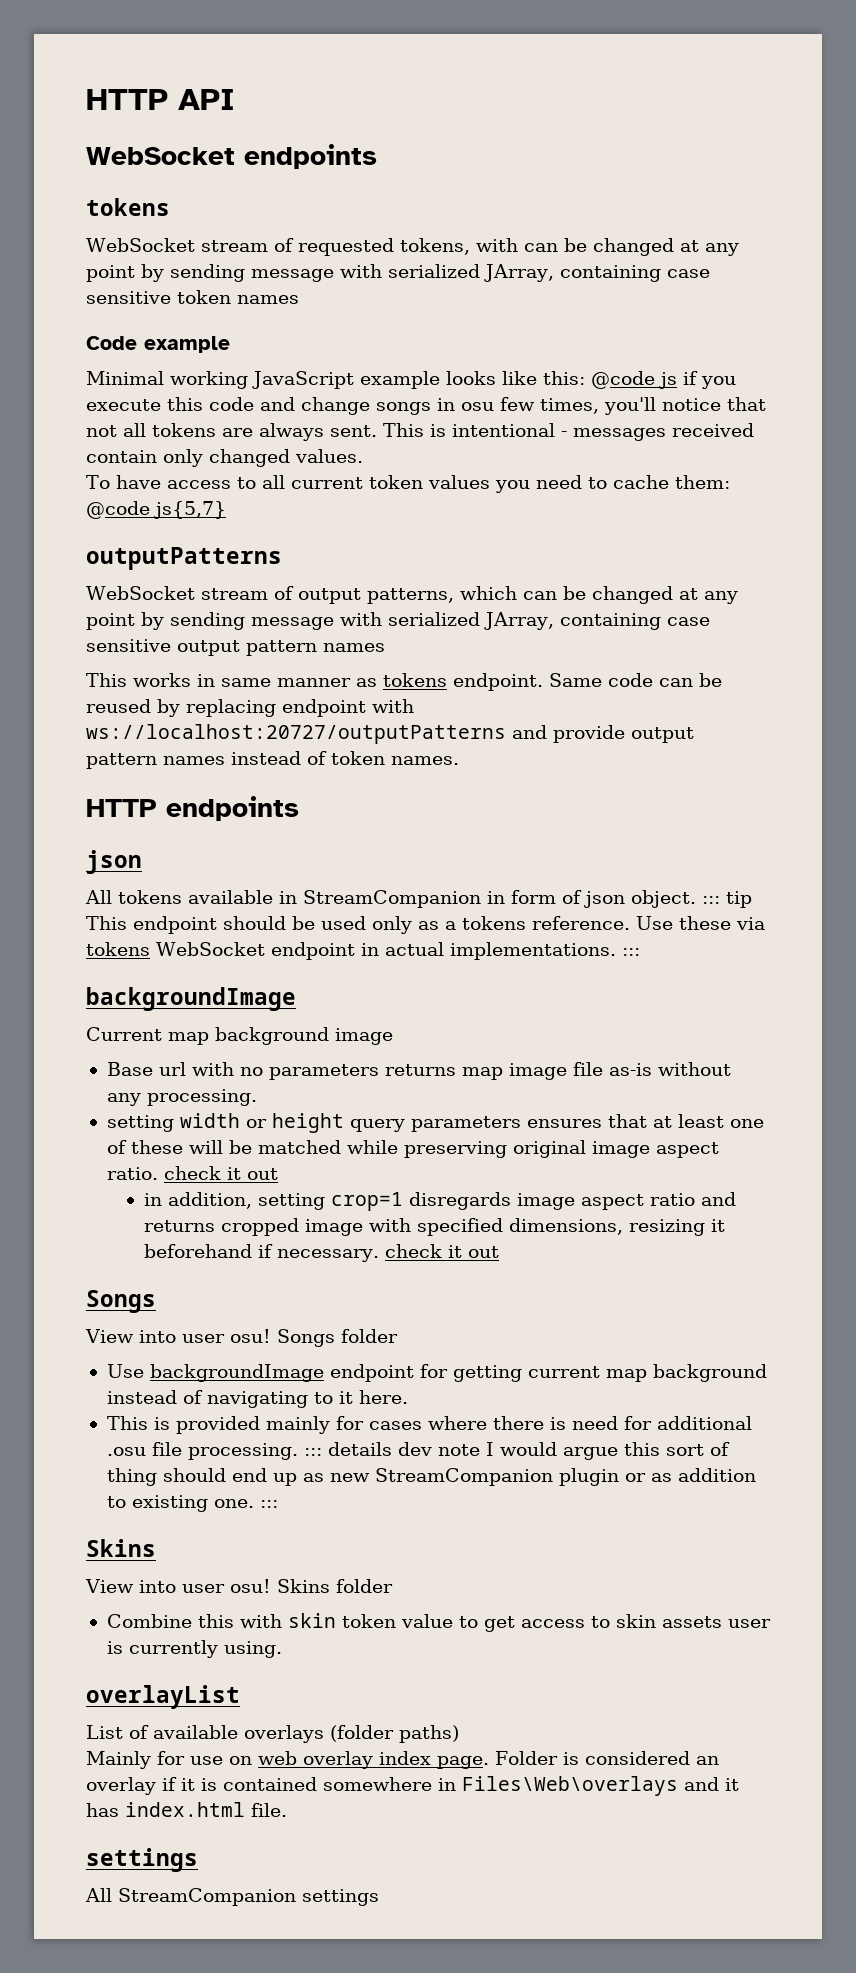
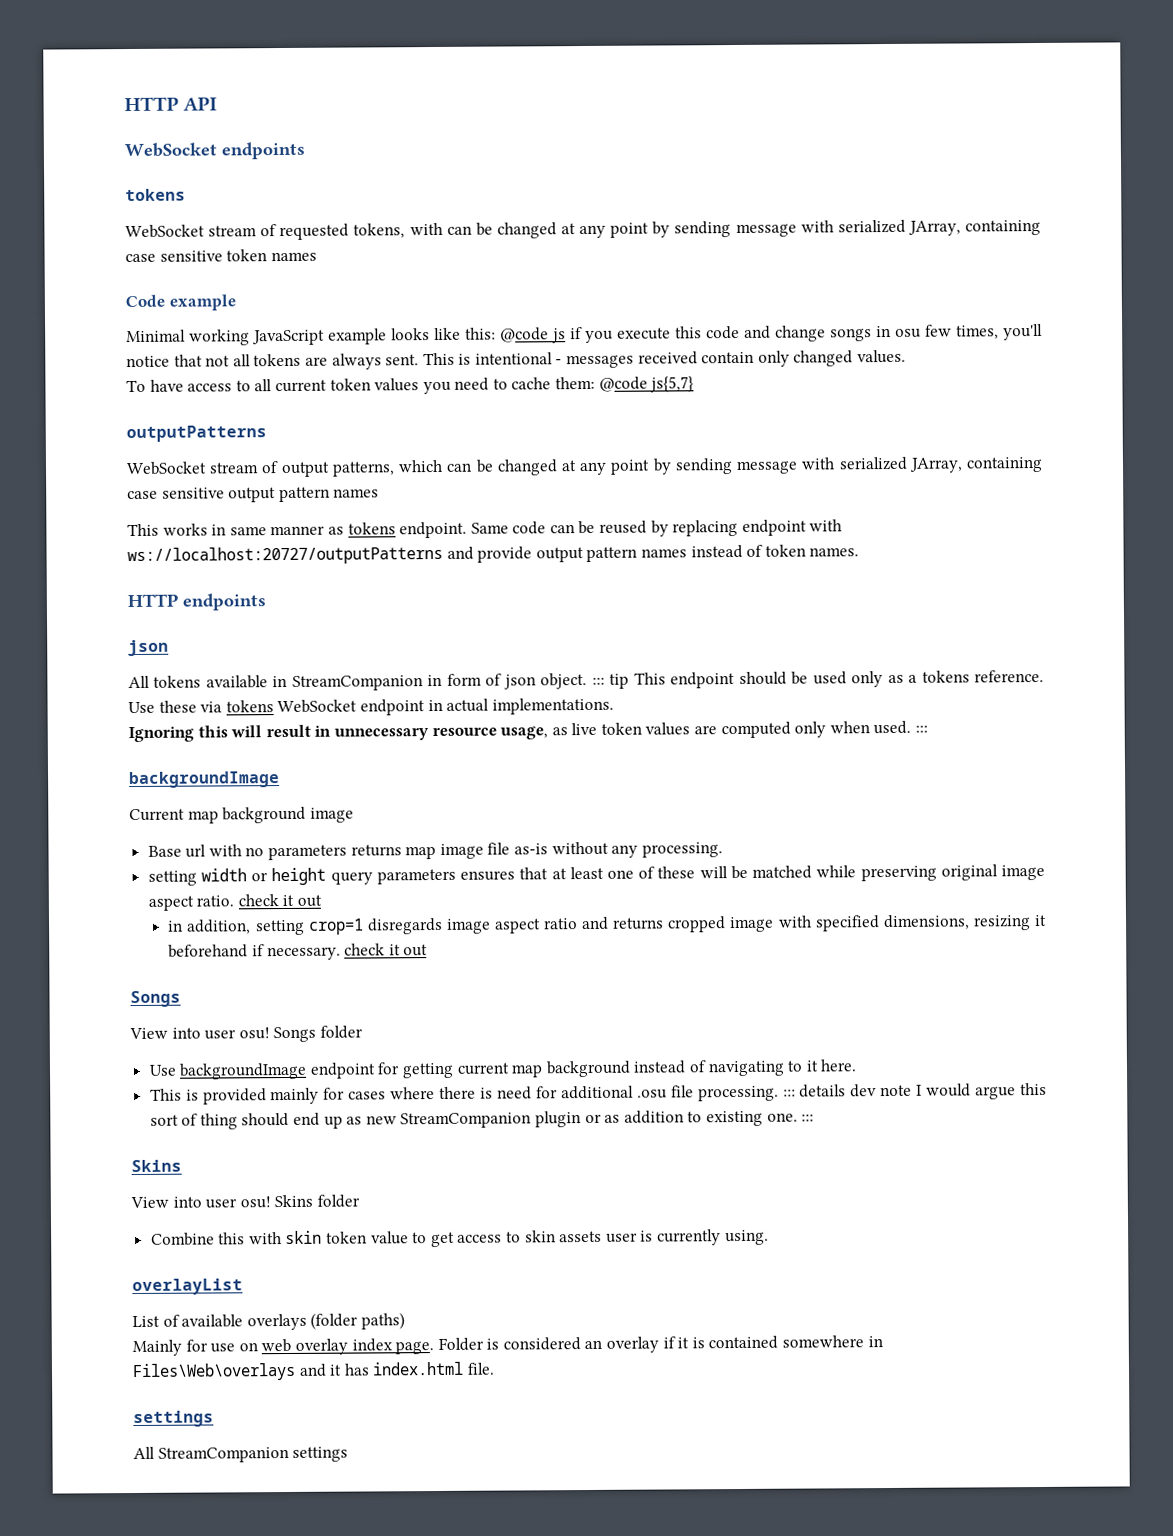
- Use these via tokens WebSocket endpoint in actual implementations. :::
+ Use these via tokens WebSocket endpoint in actual implementations.
+ Ignoring this will result in unnecessary resource usage, as live token values are computed only when used. :::

